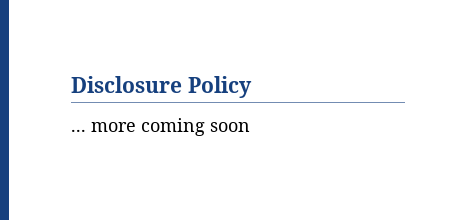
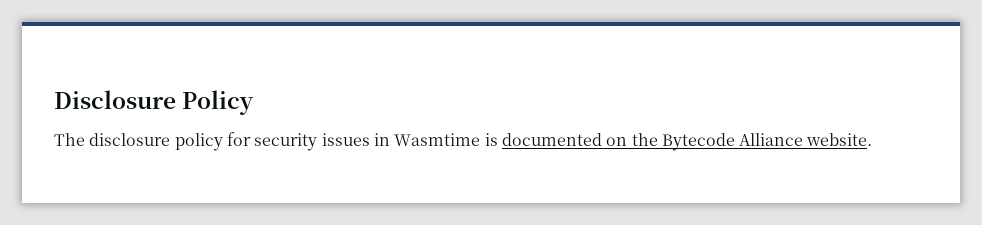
- ... more coming soon
+ The disclosure policy for security issues in Wasmtime is documented on the Bytecode Alliance website.

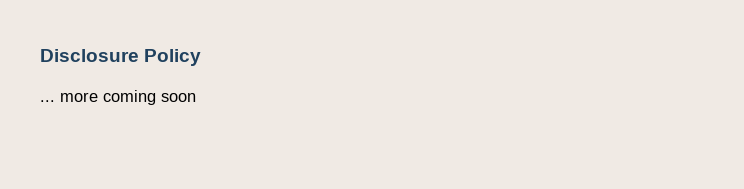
- The disclosure policy for security issues in Wasmtime is documented on the Bytecode Alliance website.
+ ... more coming soon

